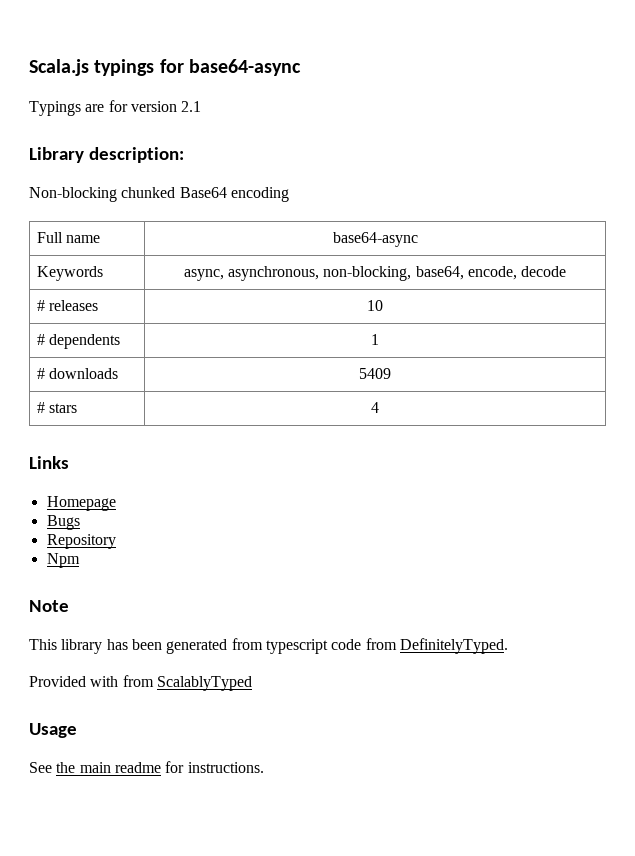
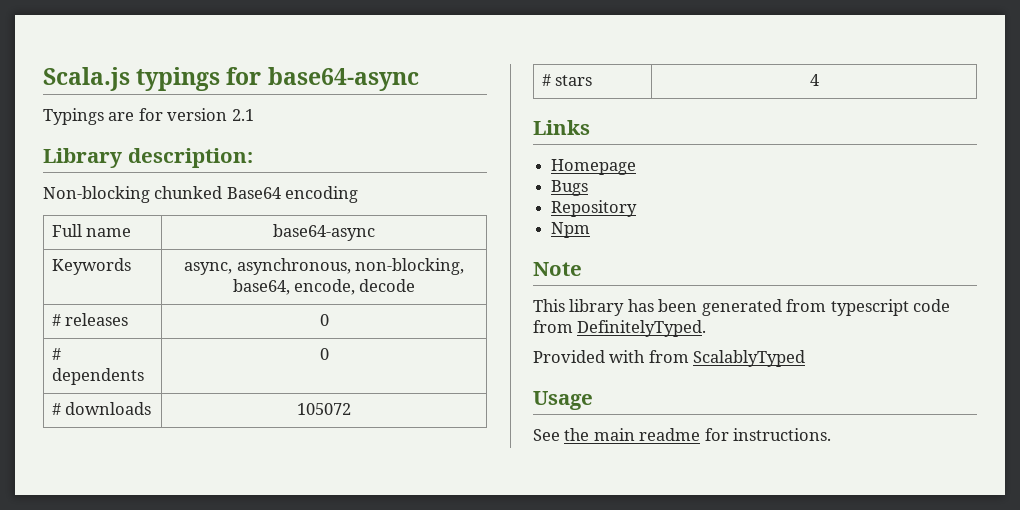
- # releases | 10
+ # releases | 0
- # dependents | 1
+ # dependents | 0
- # downloads | 5409
+ # downloads | 105072

